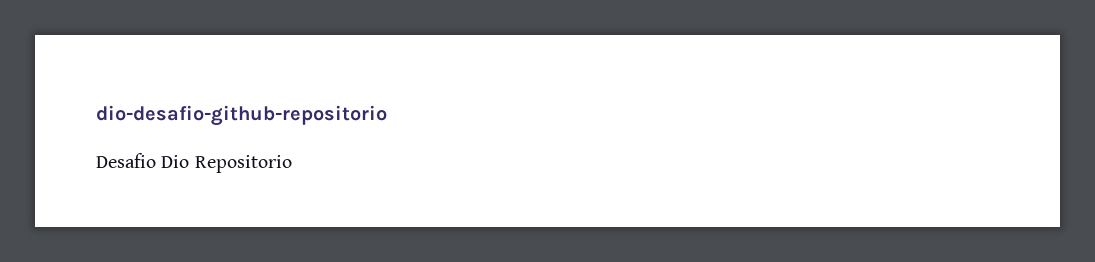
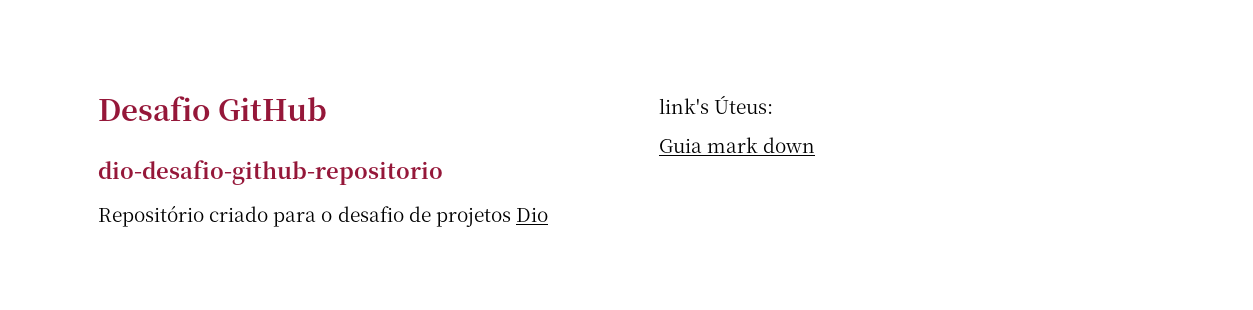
+ Desafio GitHub
- Desafio Dio Repositorio
+ Repositório criado para o desafio de projetos Dio
+ link's Úteus:
+ Guia mark down

